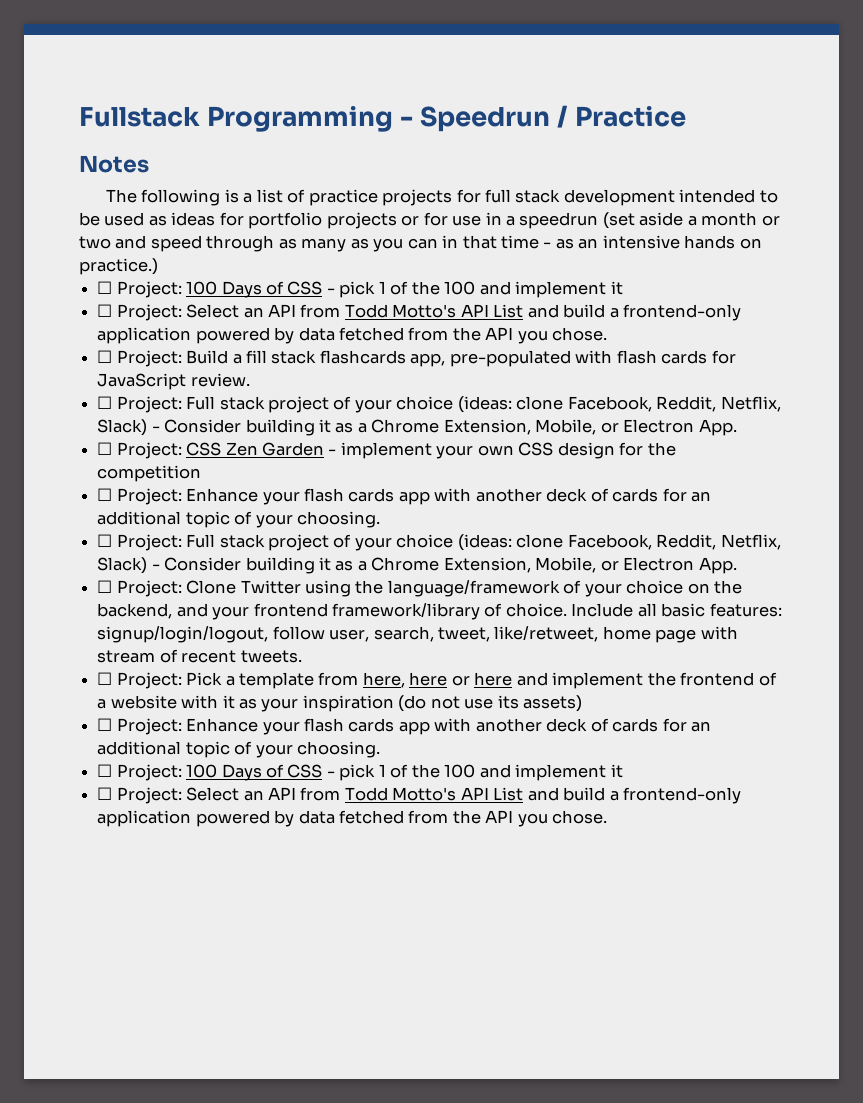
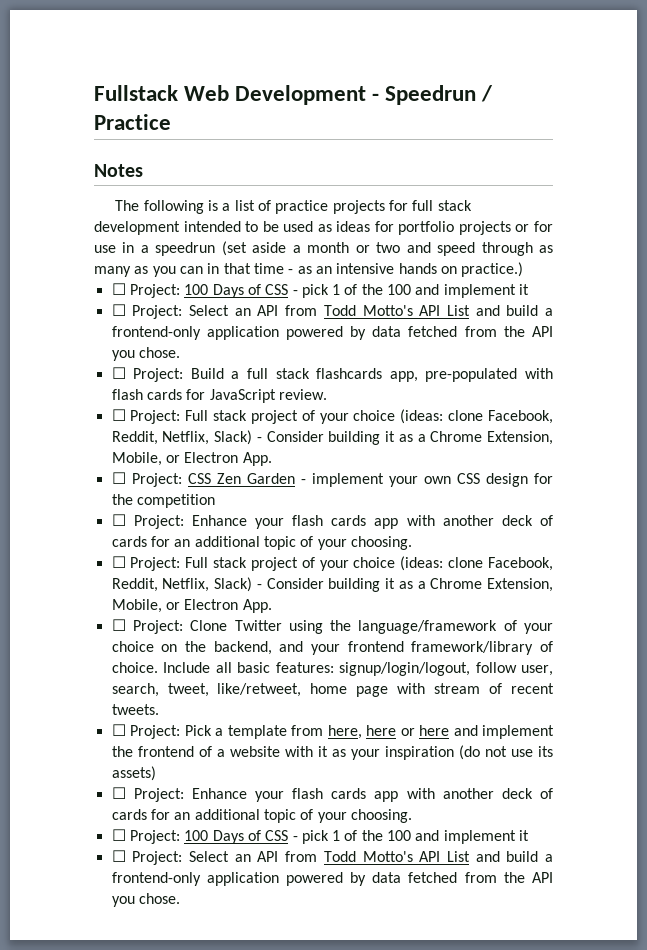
- Fullstack Programming - Speedrun / Practice
+ Fullstack Web Development - Speedrun / Practice
- ☐ Project: Build a fill stack flashcards app, pre-populated with flash cards for JavaScript review.
+ ☐ Project: Build a full stack flashcards app, pre-populated with flash cards for JavaScript review.

